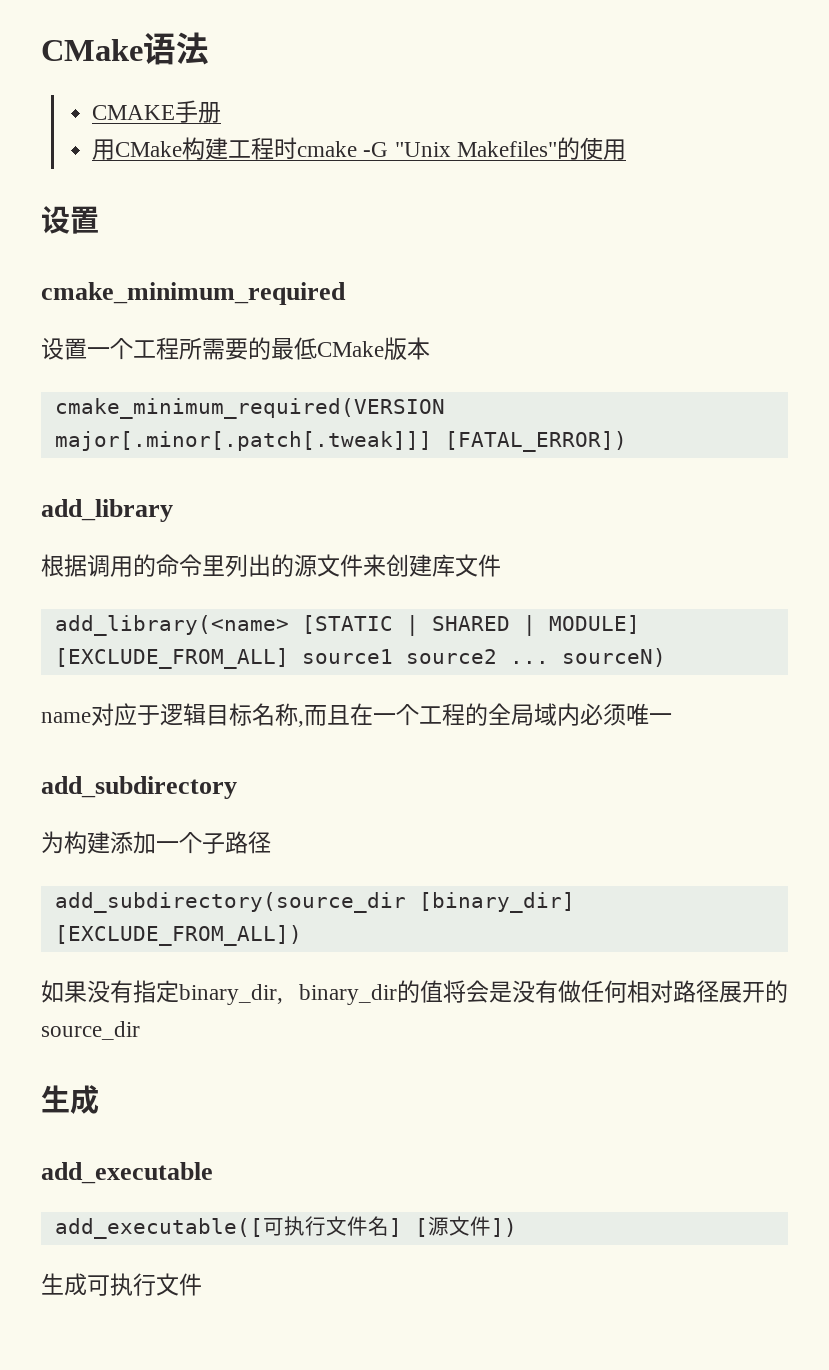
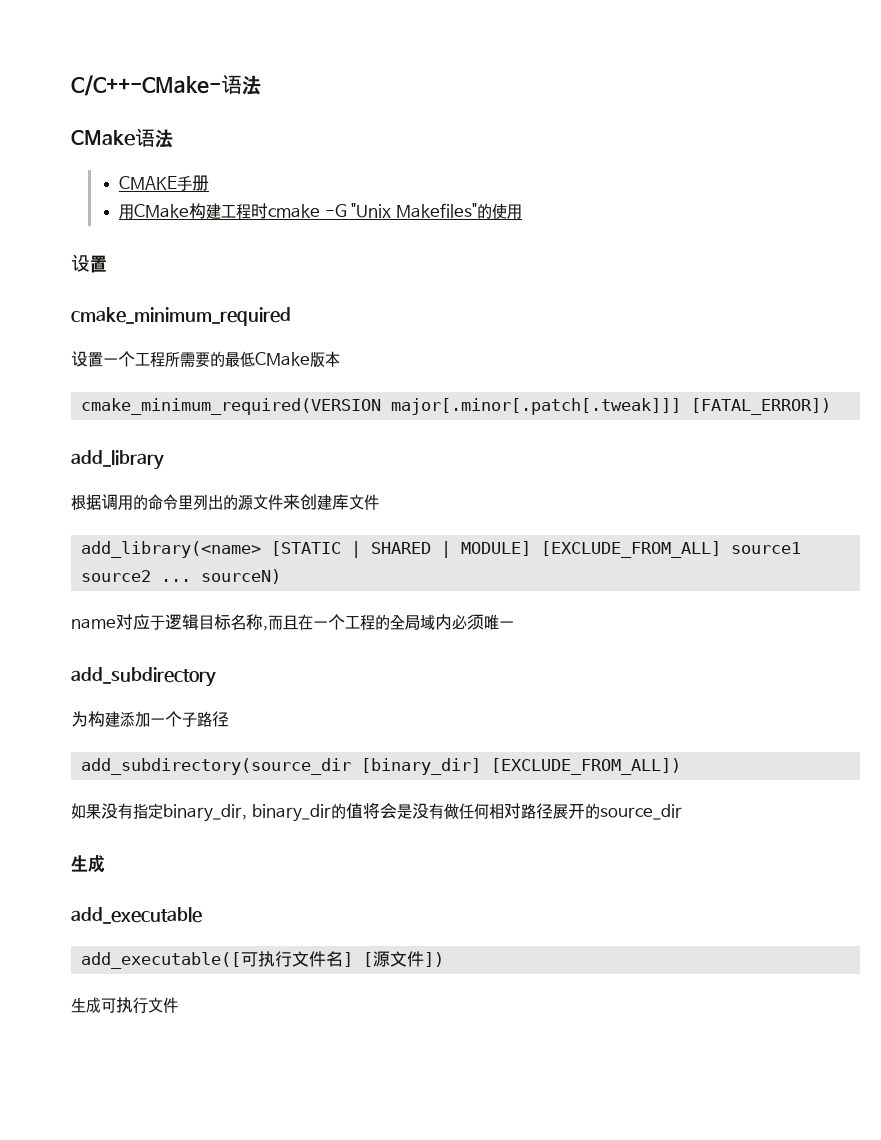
+ C/C++-CMake-语法

